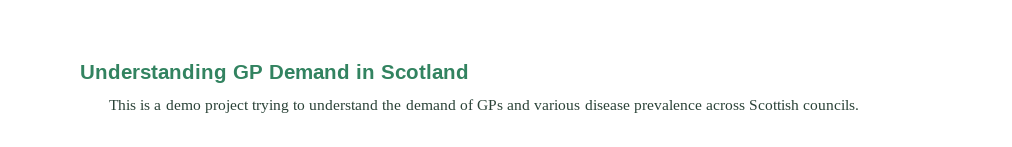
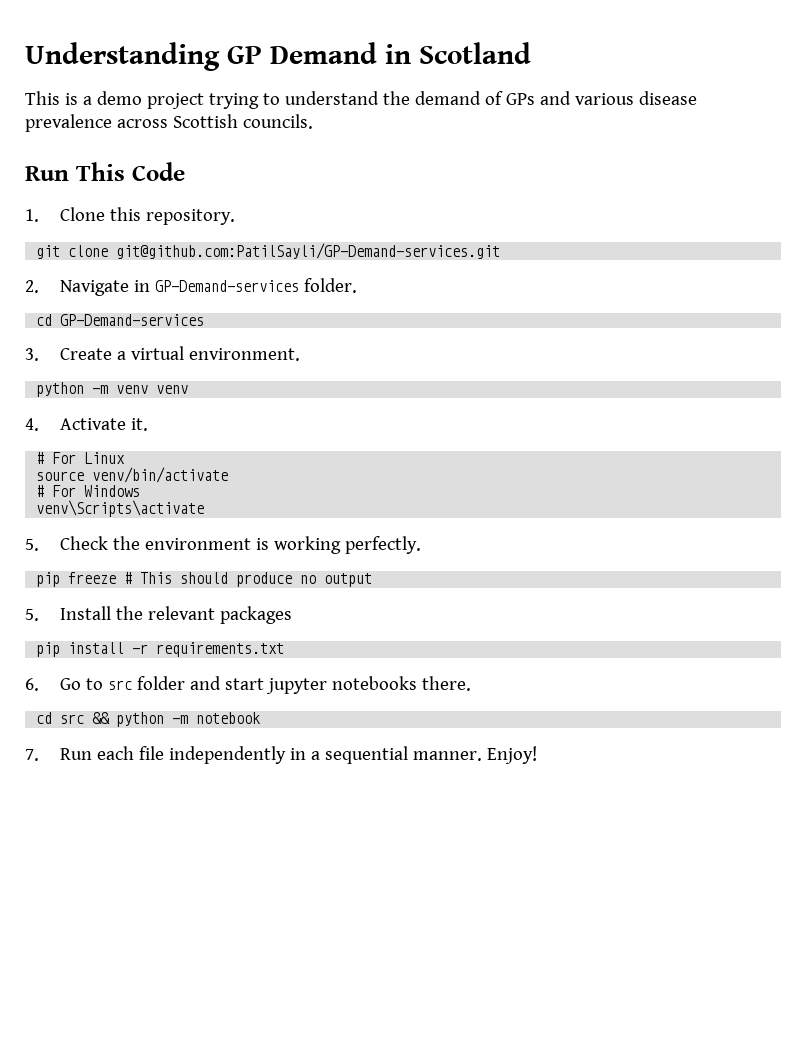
+ Run This Code
+ 1. Clone this repository.
+ git clone git@github.com:PatilSayli/GP-Demand-services.git
+ 2. Navigate in GP-Demand-services folder.
+ cd GP-Demand-services
+ 3. Create a virtual environment.
+ python -m venv venv
+ 4. Activate it.
+ # For Linux
+ source venv/bin/activate
+ # For Windows
+ venv\Scripts\activate
+ 5. Check the environment is working perfectly.
+ pip freeze # This should produce no output
+ 5. Install the relevant packages
+ pip install -r requirements.txt
+ 6. Go to src folder and start jupyter notebooks there.
+ cd src && python -m notebook
+ 7. Run each file independently in a sequential manner. Enjoy!

